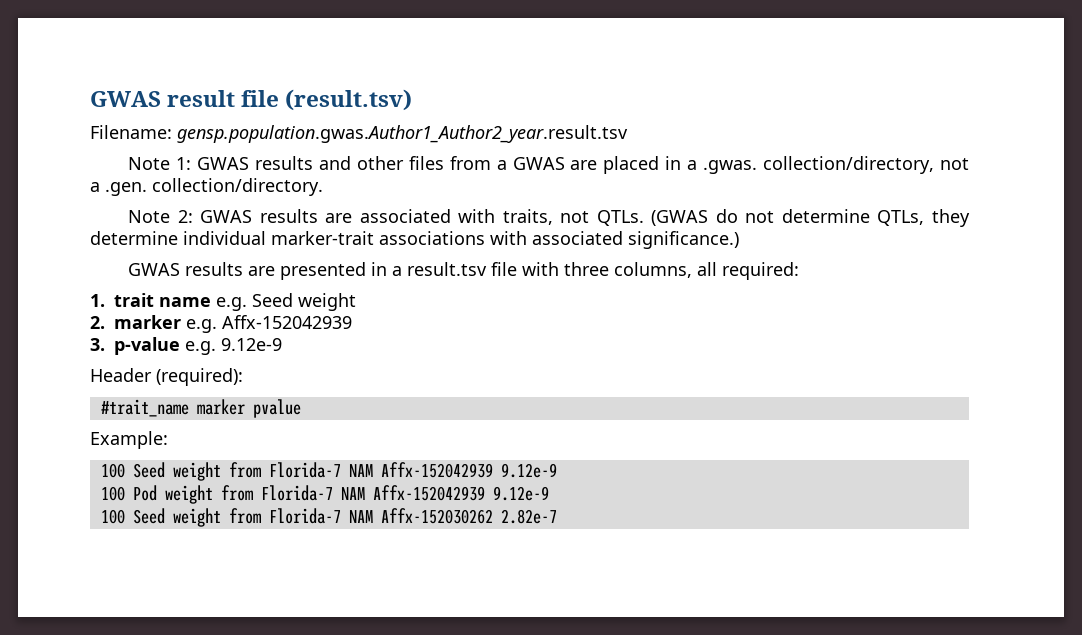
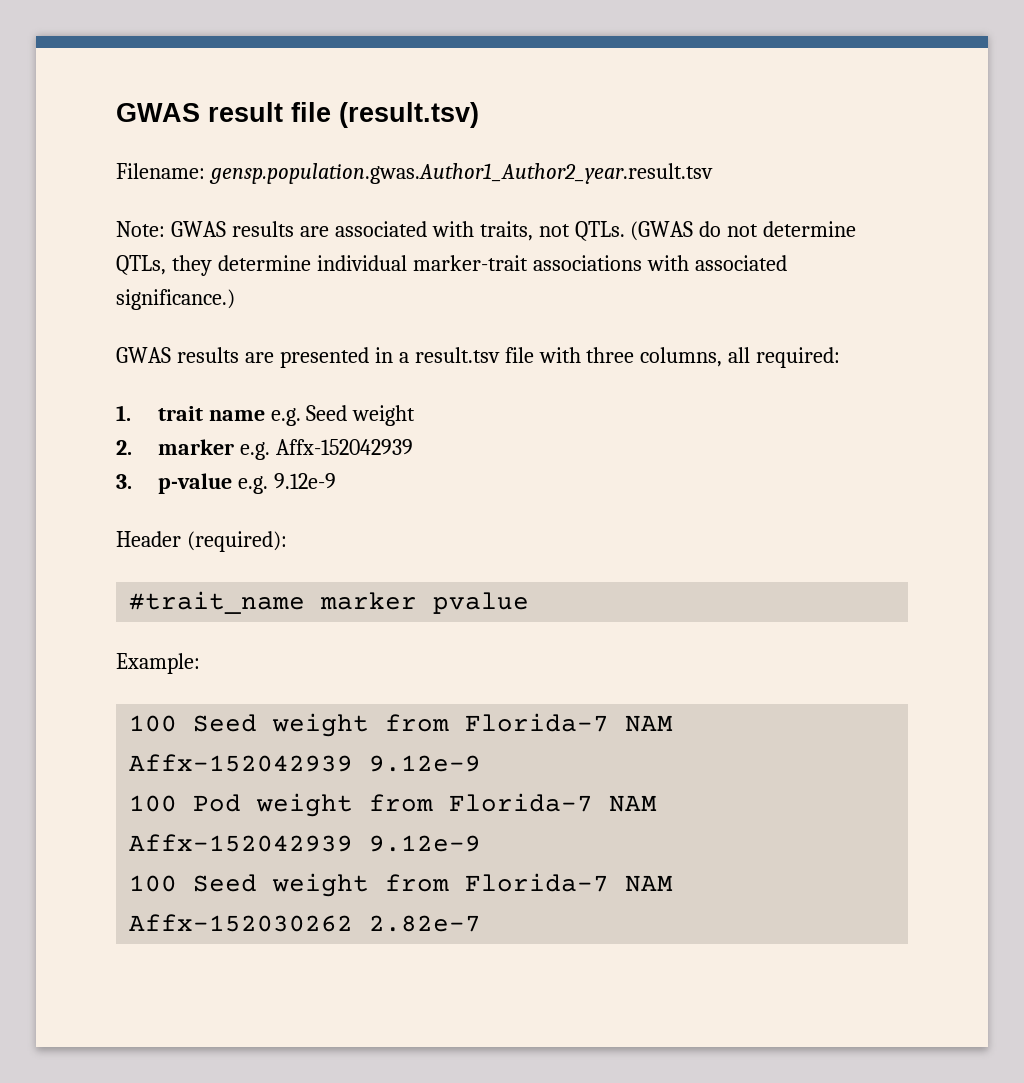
- Note 1: GWAS results and other files from a GWAS are placed in a .gwas. collection/directory, not a .gen. collection/directory.
- Note 2: GWAS results are associated with traits, not QTLs.
+ Note: GWAS results are associated with traits, not QTLs.

